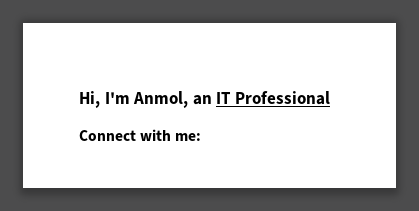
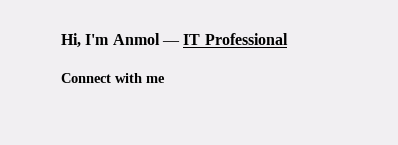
- Hi, I'm Anmol, an IT Professional
+ Hi, I'm Anmol — IT Professional
- Connect with me:
+ Connect with me

